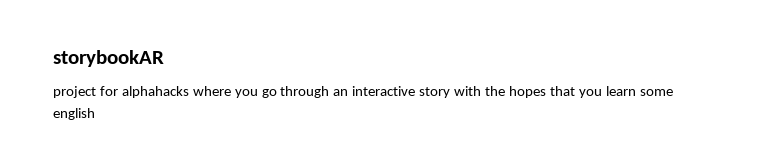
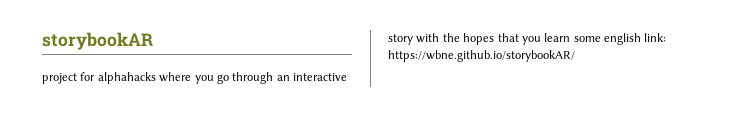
- project for alphahacks where you go through an interactive story with the hopes that you learn some english
+ project for alphahacks where you go through an interactive story with the hopes that you learn some english link: https://wbne.github.io/storybookAR/

